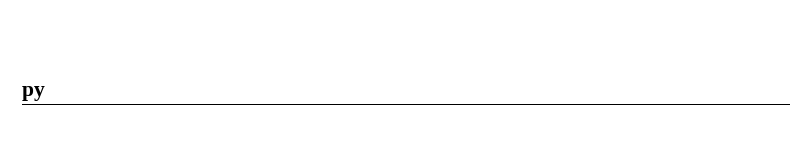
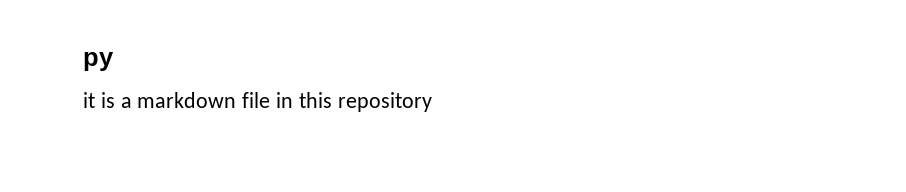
+ it is a markdown file in this repository

